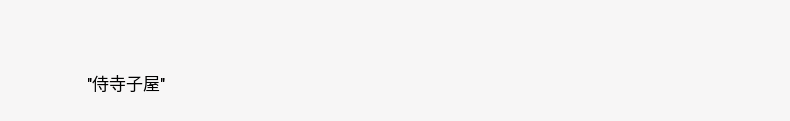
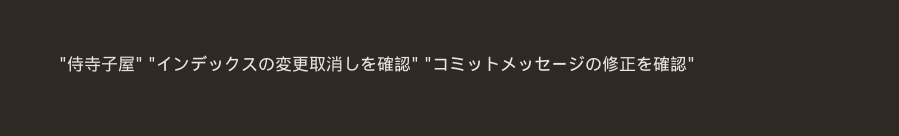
- "侍寺子屋"
+ "侍寺子屋" "インデックスの変更取消しを確認" "コミットメッセージの修正を確認"

